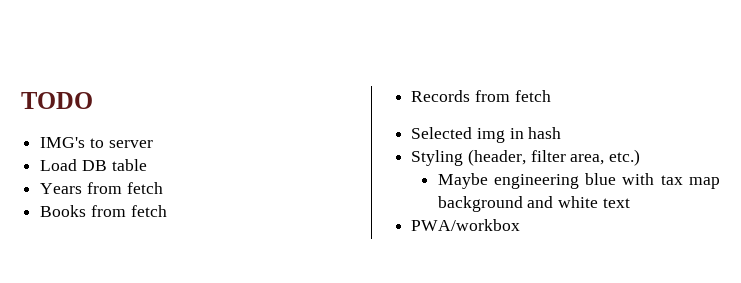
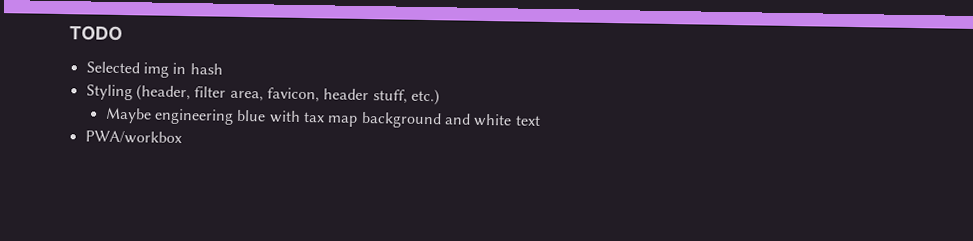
- IMG's to server
- Load DB table
- Years from fetch
- Books from fetch
- Records from fetch
- Styling (header, filter area, etc.)
+ Styling (header, filter area, favicon, header stuff, etc.)

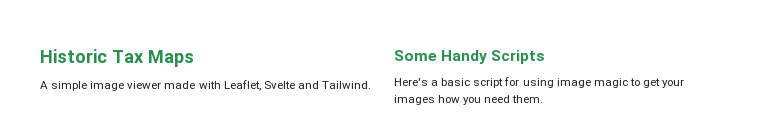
- TODO
- Selected img in hash
- Styling (header, filter area, favicon, header stuff, etc.)
- Maybe engineering blue with tax map background and white text
- PWA/workbox
+ Historic Tax Maps
+ A simple image viewer made with Leaflet, Svelte and Tailwind.
+ Some Handy Scripts
+ Here's a basic script for using image magic to get your images how you need them.

